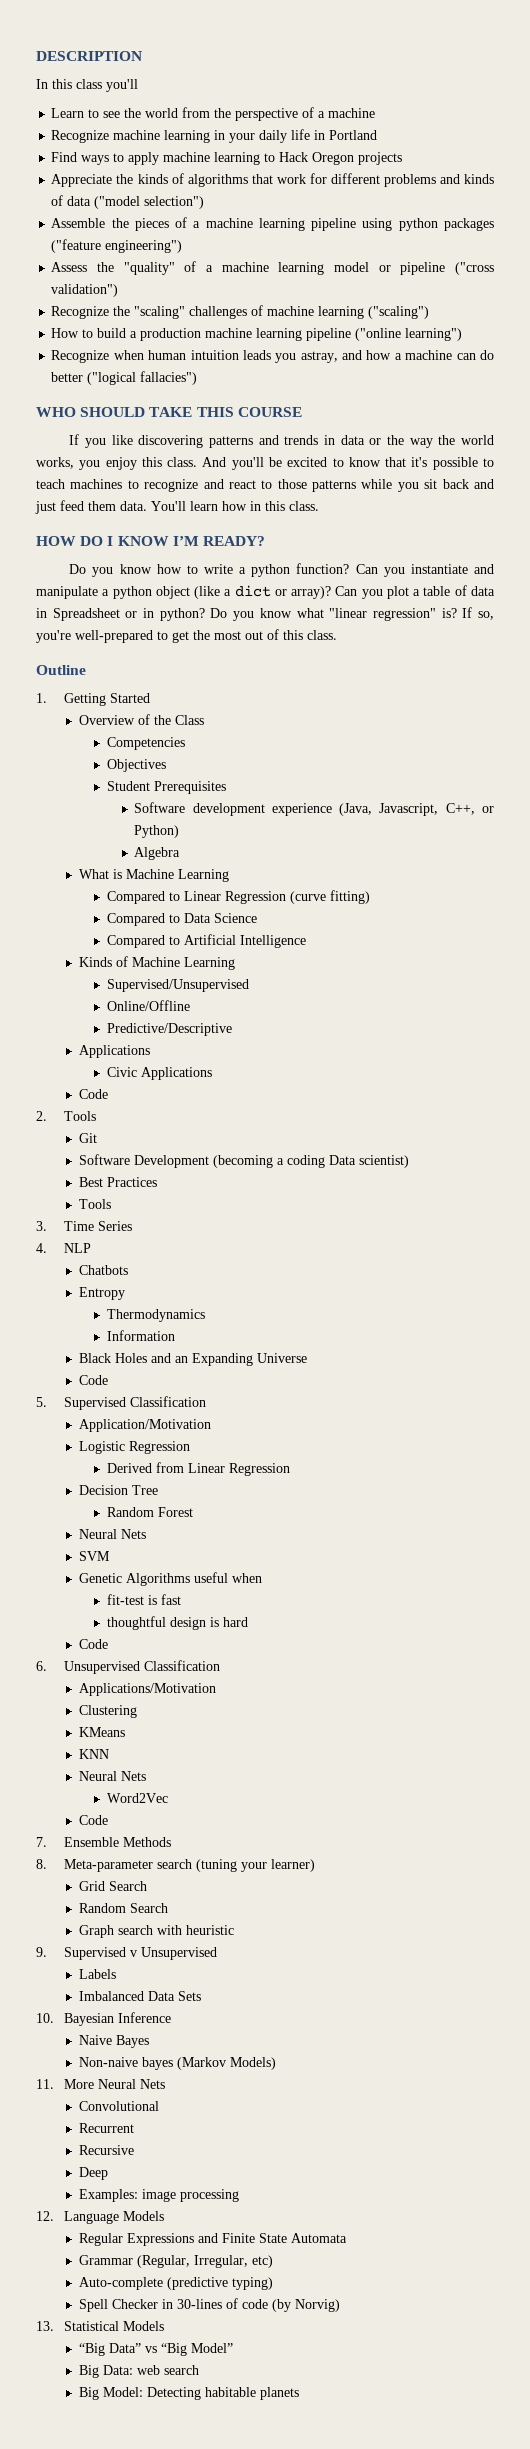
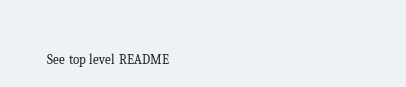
- DESCRIPTION
- In this class you'll
- Learn to see the world from the perspective of a machine
- Recognize machine learning in your daily life in Portland
- Find ways to apply machine learning to Hack Oregon projects
- Appreciate the kinds of algorithms that work for different problems and kinds of data ("model selection")
- Assemble the pieces of a machine learning pipeline using python packages ("feature engineering")
- Assess the "quality" of a machine learning model or pipeline ("cross validation")
- Recognize the "scaling" challenges of machine learning ("scaling")
- How to build a production machine learning pipeline ("online learning")
- Recognize when human intuition leads you astray, and how a machine can do better ("logical fallacies")
- WHO SHOULD TAKE THIS COURSE
- If you like discovering patterns and trends in data or the way the world works, you enjoy this class. And you'll be excited to know that it's possible to teach machines to recognize and react to those patterns while you sit back and just feed them data. You'll learn how in this class.
- HOW DO I KNOW I’M READY?
- Do you know how to write a python function? Can you instantiate and manipulate a python object (like a dict or array)? Can you plot a table of data in Spreadsheet or in python? Do you know what "linear regression" is? If so, you're well-prepared to get the most out of this class.
- Outline
- 1. Getting Started
- Overview of the Class
- Competencies
- Objectives
- Student Prerequisites
- Software development experience (Java, Javascript, C++, or Python)
- Algebra
- What is Machine Learning
- Compared to Linear Regression (curve fitting)
- Compared to Data Science
- Compared to Artificial Intelligence
- Kinds of Machine Learning
- Supervised/Unsupervised
- Online/Offline
- Predictive/Descriptive
- Applications
- Civic Applications
- Code
- 2. Tools
- Git
- Software Development (becoming a coding Data scientist)
- Best Practices
- Tools
- 3. Time Series
- 4. NLP
- Chatbots
- Entropy
- Thermodynamics
- Information
- Black Holes and an Expanding Universe
- Code
- 5. Supervised Classification
- Application/Motivation
- Logistic Regression
- Derived from Linear Regression
- Decision Tree
- Random Forest
- Neural Nets
- SVM
- Genetic Algorithms useful when
- fit-test is fast
- thoughtful design is hard
- Code
- 6. Unsupervised Classification
- Applications/Motivation
- Clustering
- KMeans
- KNN
- Neural Nets
- Word2Vec
- Code
- 7. Ensemble Methods
- 8. Meta-parameter search (tuning your learner)
- Grid Search
- Random Search
- Graph search with heuristic
- 9. Supervised v Unsupervised
- Labels
- Imbalanced Data Sets
- 10. Bayesian Inference
- Naive Bayes
- Non-naive bayes (Markov Models)
- 11. More Neural Nets
- Convolutional
- Recurrent
- Recursive
- Deep
- Examples: image processing
- 12. Language Models
- Regular Expressions and Finite State Automata
- Grammar (Regular, Irregular, etc)
- Auto-complete (predictive typing)
- Spell Checker in 30-lines of code (by Norvig)
- 13. Statistical Models
- “Big Data” vs “Big Model”
- Big Data: web search
- Big Model: Detecting habitable planets
+ See top level README

